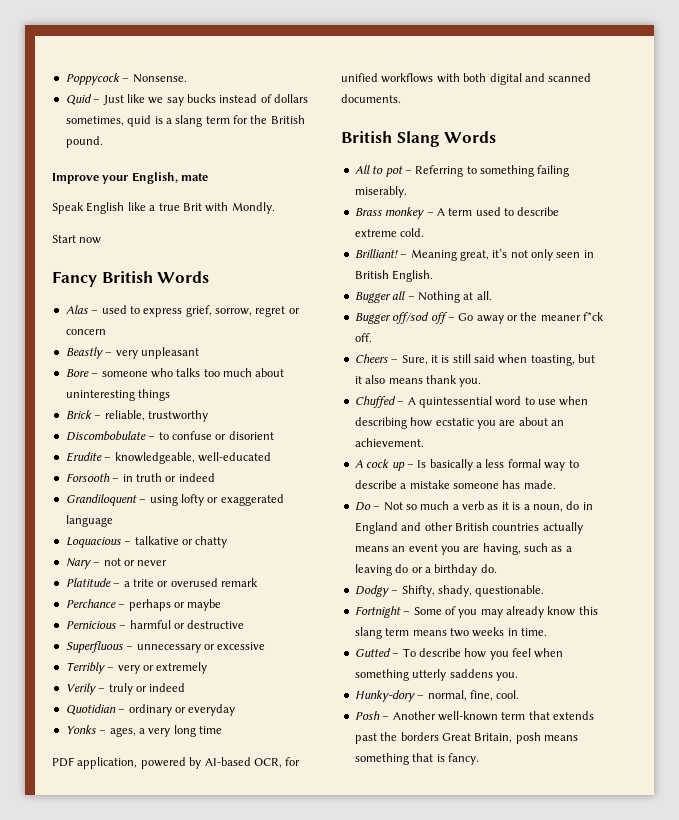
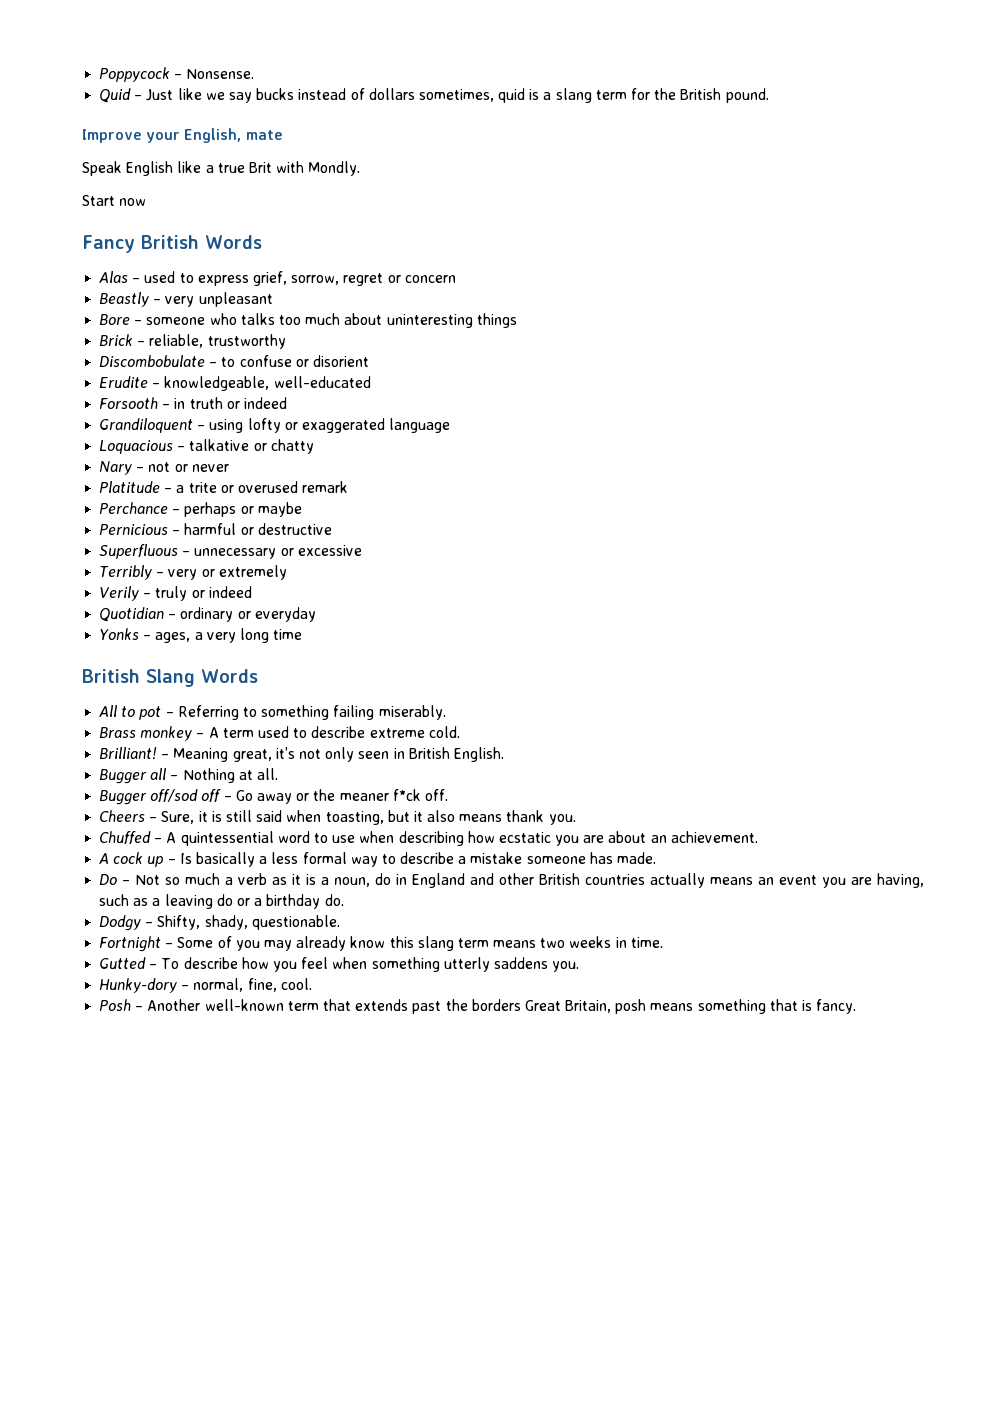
- PDF application, powered by AI-based OCR, for unified workflows with both digital and scanned documents.

